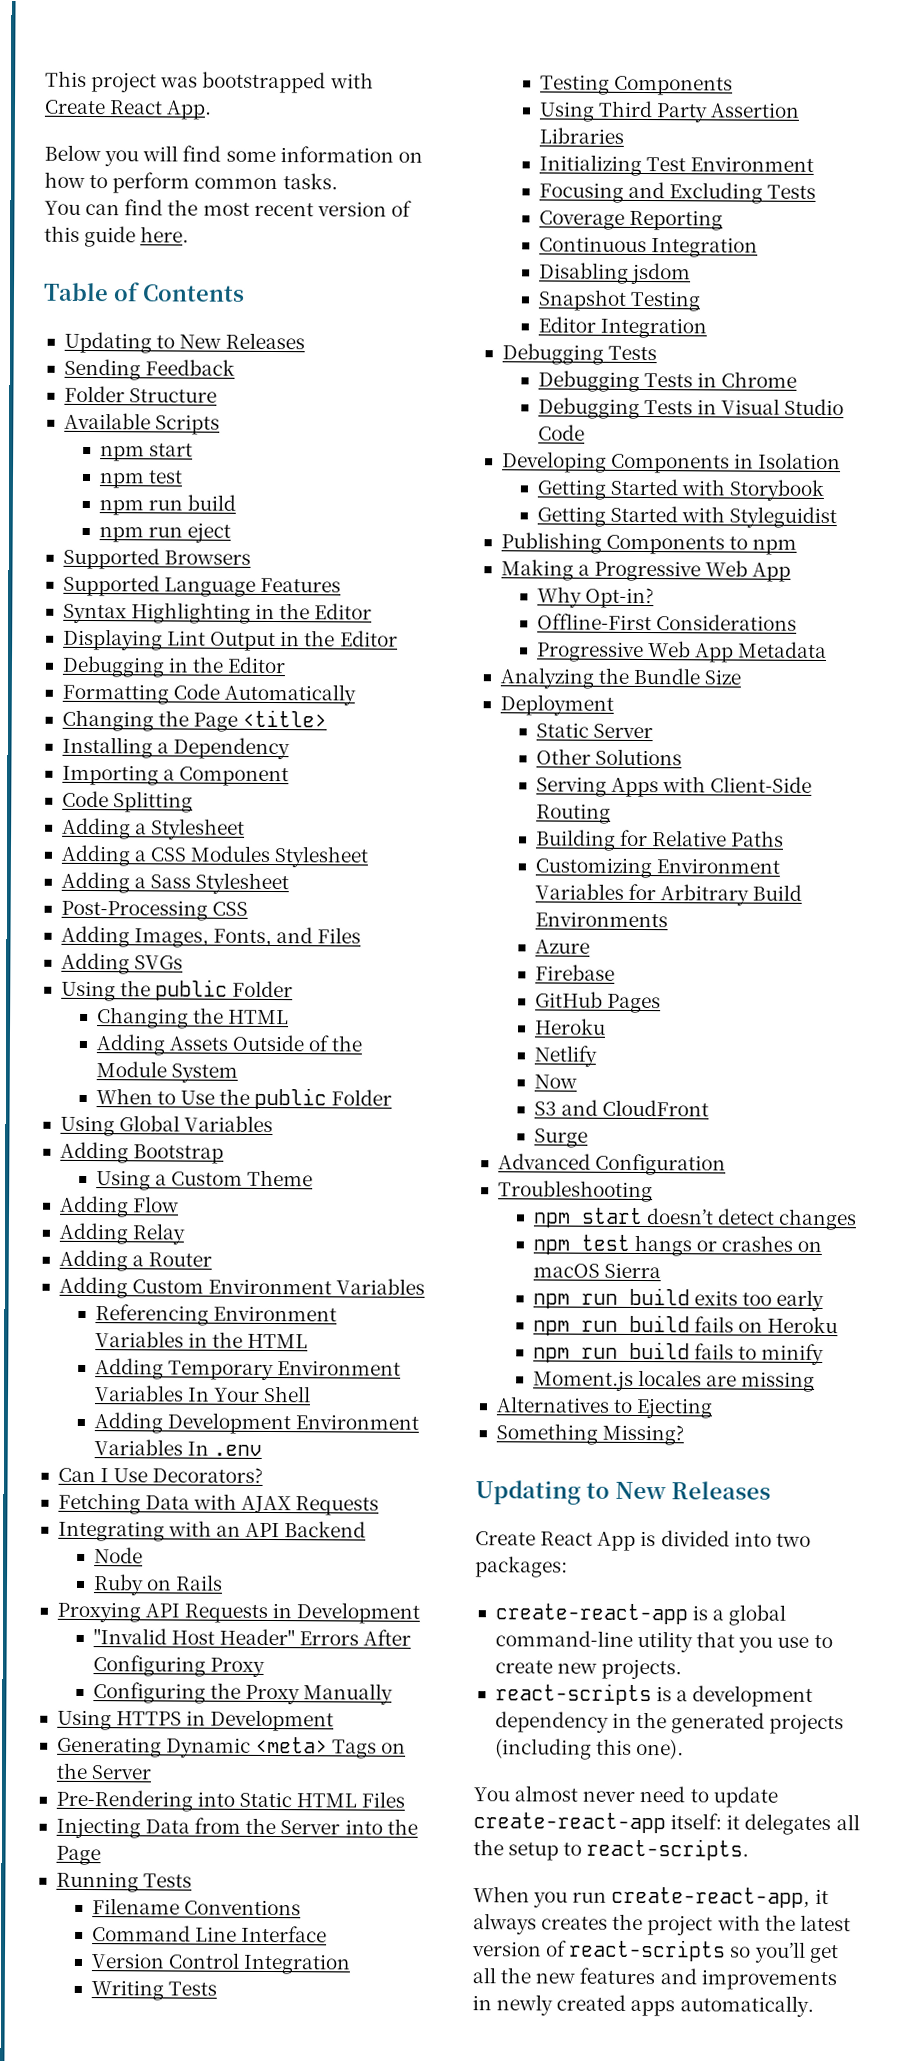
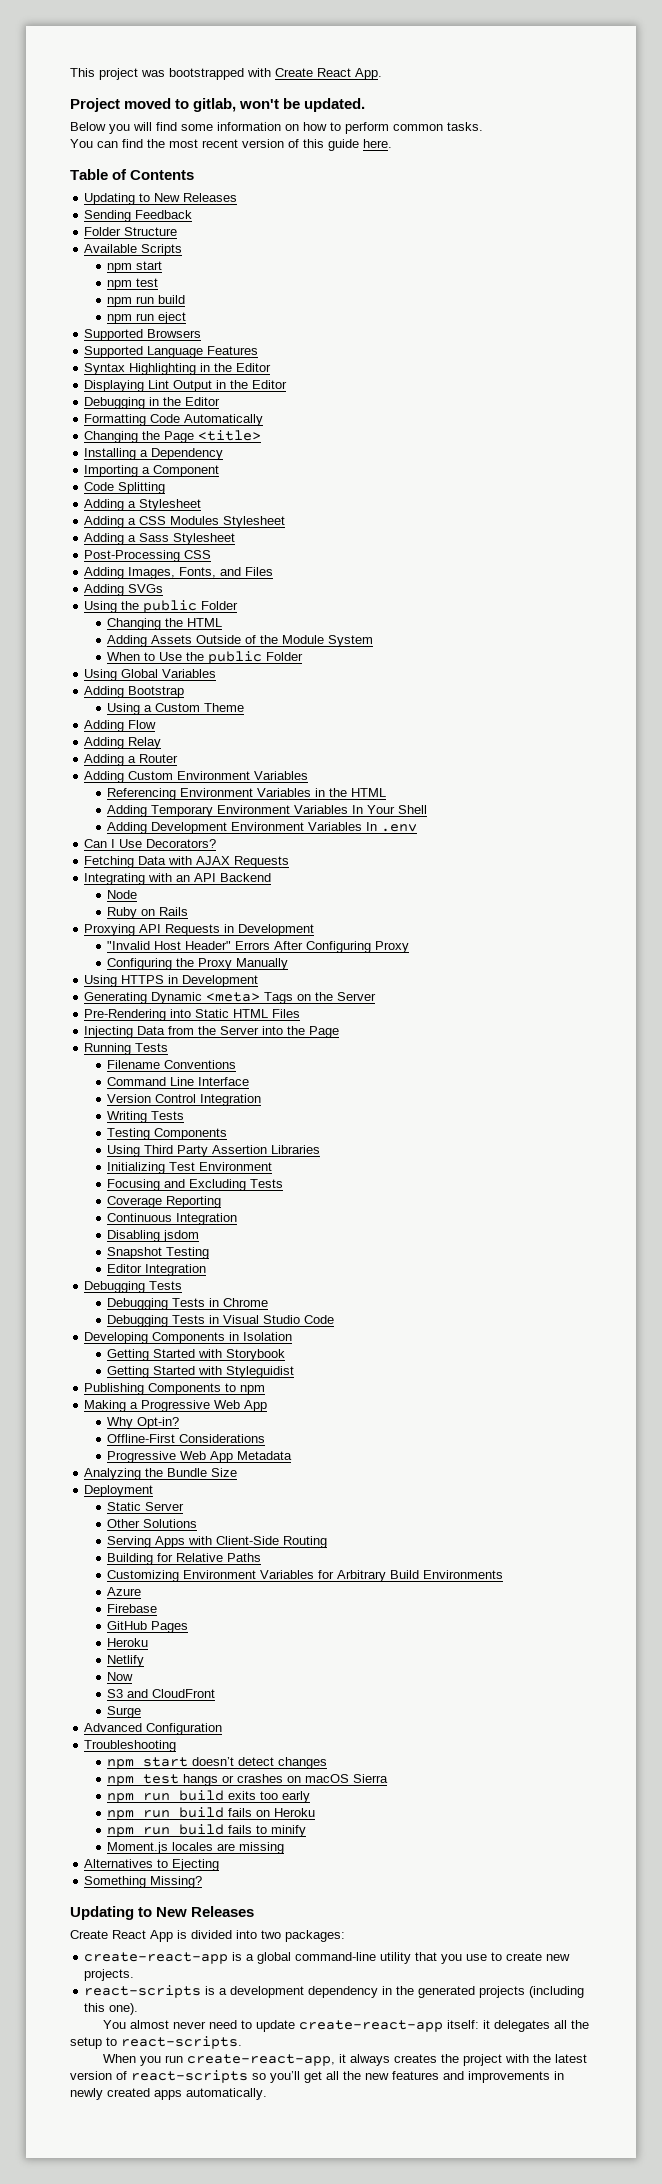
+ Project moved to gitlab, won't be updated.

